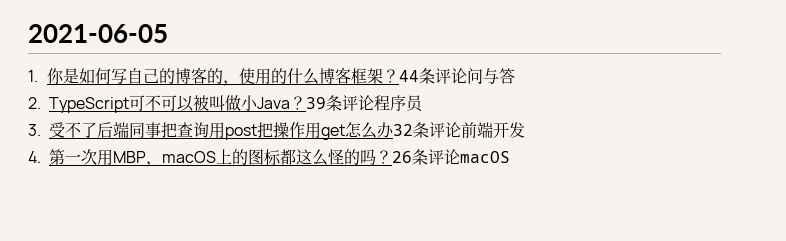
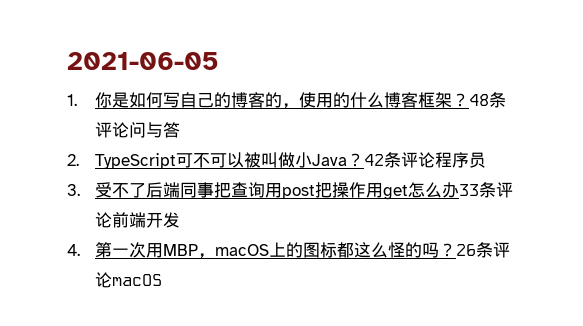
- 44条评论问与答
+ 48条评论问与答
- 39条评论程序员
+ 42条评论程序员
- 3.受不了后端同事把查询用post把操作用get怎么办32条评论前端开发
+ 3.受不了后端同事把查询用post把操作用get怎么办33条评论前端开发

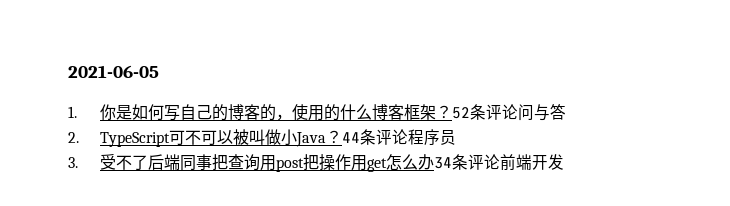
- 48条评论问与答
+ 52条评论问与答
- 42条评论程序员
+ 44条评论程序员
- 3.受不了后端同事把查询用post把操作用get怎么办33条评论前端开发
+ 3.受不了后端同事把查询用post把操作用get怎么办34条评论前端开发
- 4.第一次用MBP，macOS上的图标都这么怪的吗？26条评论macOS

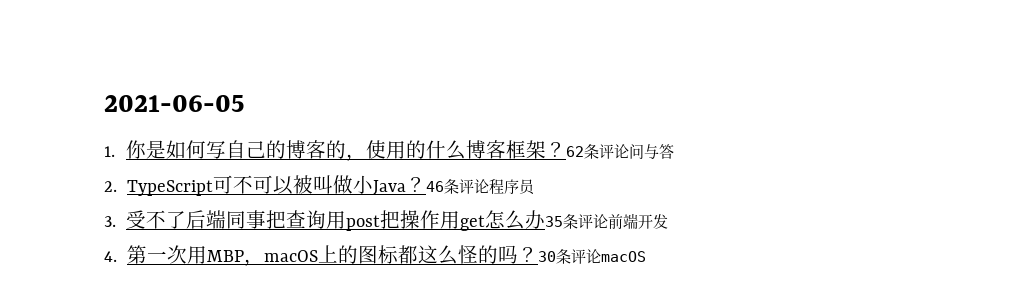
- 52条评论问与答
+ 62条评论问与答
- 44条评论程序员
+ 46条评论程序员
- 3.受不了后端同事把查询用post把操作用get怎么办34条评论前端开发
+ 3.受不了后端同事把查询用post把操作用get怎么办35条评论前端开发
+ 4.第一次用MBP，macOS上的图标都这么怪的吗？30条评论macOS

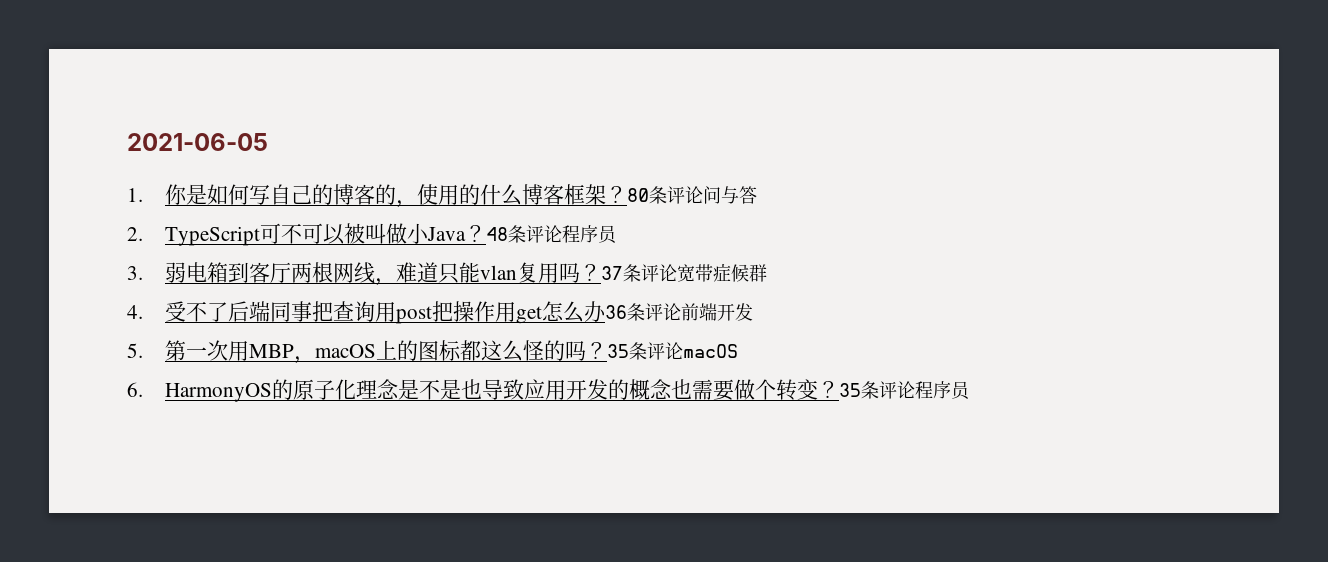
- 62条评论问与答
+ 80条评论问与答
- 46条评论程序员
+ 48条评论程序员
- 3.受不了后端同事把查询用post把操作用get怎么办35条评论前端开发
+ 3.弱电箱到客厅两根网线，难道只能vlan复用吗？37条评论宽带症候群
+ 4.受不了后端同事把查询用post把操作用get怎么办36条评论前端开发
- 4.第一次用MBP，macOS上的图标都这么怪的吗？
+ 5.第一次用MBP，macOS上的图标都这么怪的吗？
- 30条评论macOS
+ 35条评论macOS
+ 6. HarmonyOS的原子化理念是不是也导致应用开发的概念也需要做个转变？35条评论程序员

